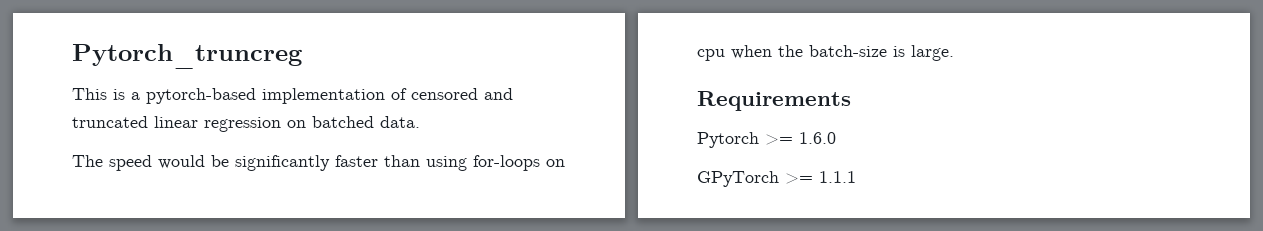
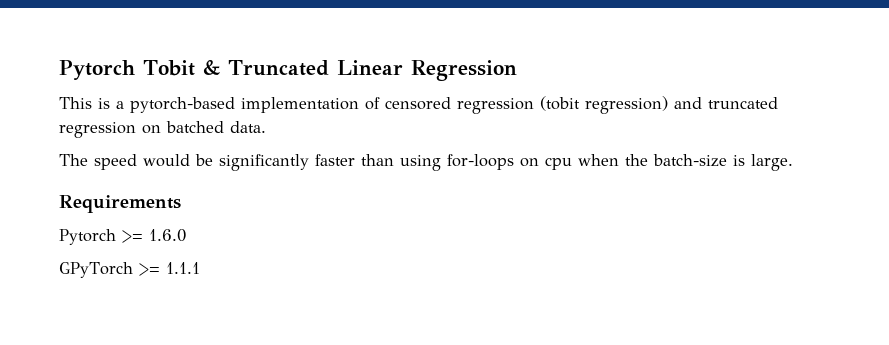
- Pytorch_truncreg
+ Pytorch Tobit & Truncated Linear Regression
- This is a pytorch-based implementation of censored and truncated linear regression on batched data.
+ This is a pytorch-based implementation of censored regression (tobit regression) and truncated regression on batched data.

